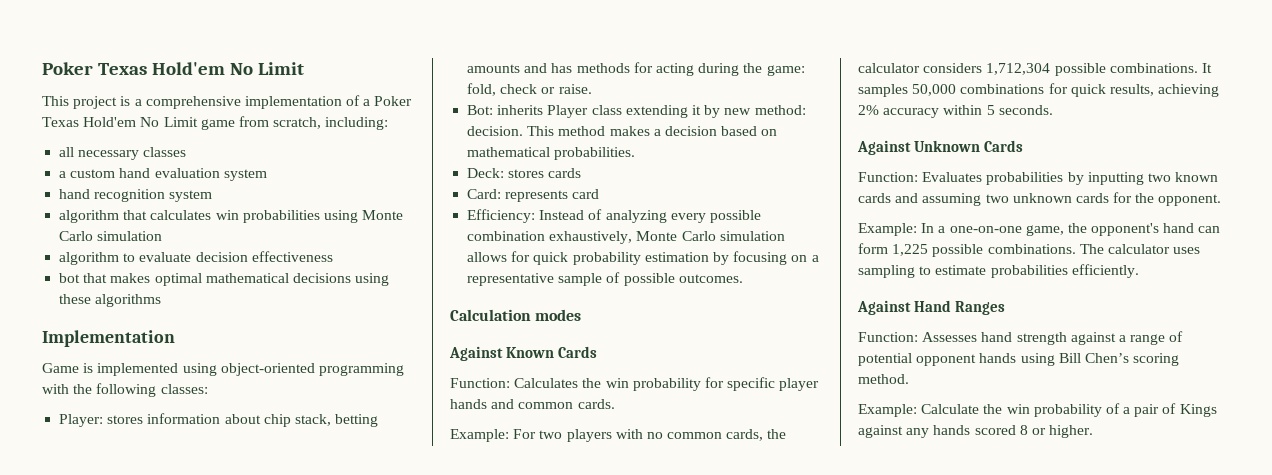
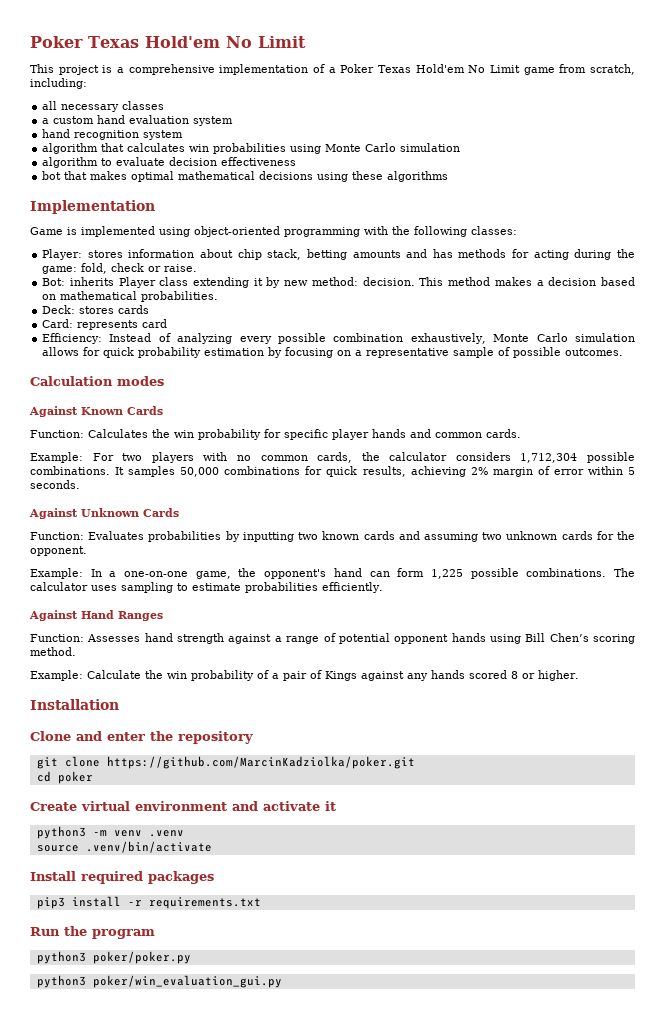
- It samples 50,000 combinations for quick results, achieving 2% accuracy within 5 seconds.
+ It samples 50,000 combinations for quick results, achieving 2% margin of error within 5 seconds.
+ Installation
+ Clone and enter the repository
+ git clone https://github.com/MarcinKadziolka/poker.git
+ cd poker
+ Create virtual environment and activate it
+ python3 -m venv .venv
+ source .venv/bin/activate
+ Install required packages
+ pip3 install -r requirements.txt
+ Run the program
+ python3 poker/poker.py
+ python3 poker/win_evaluation_gui.py

